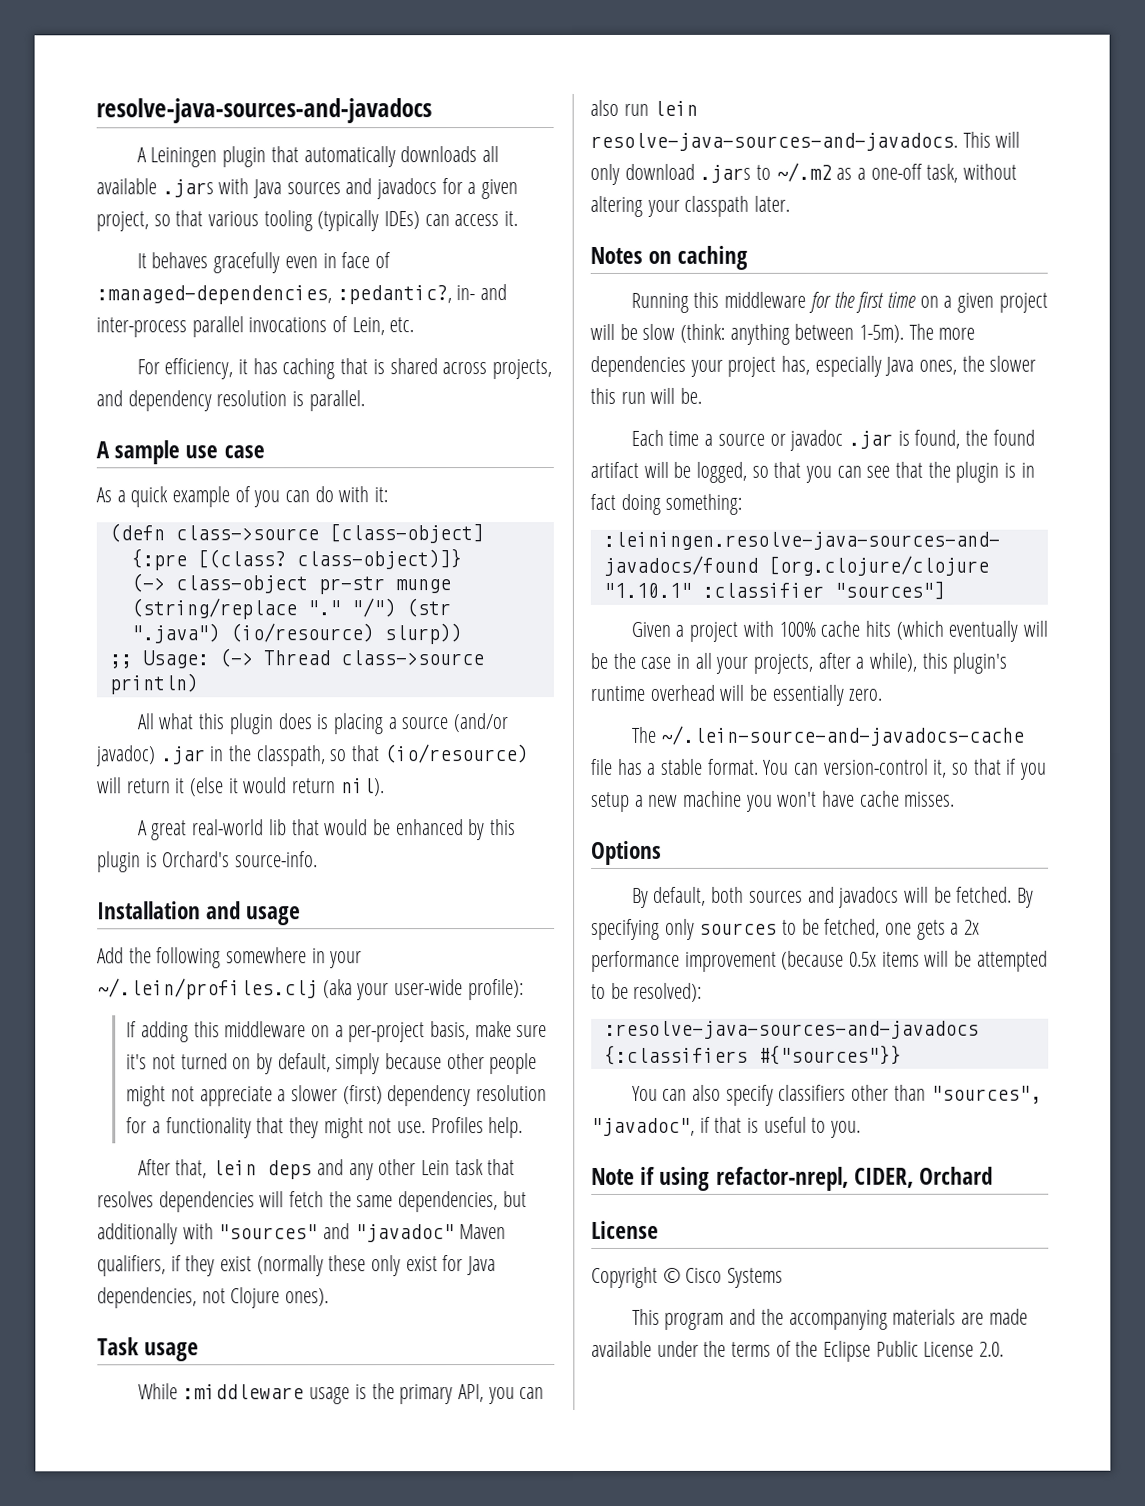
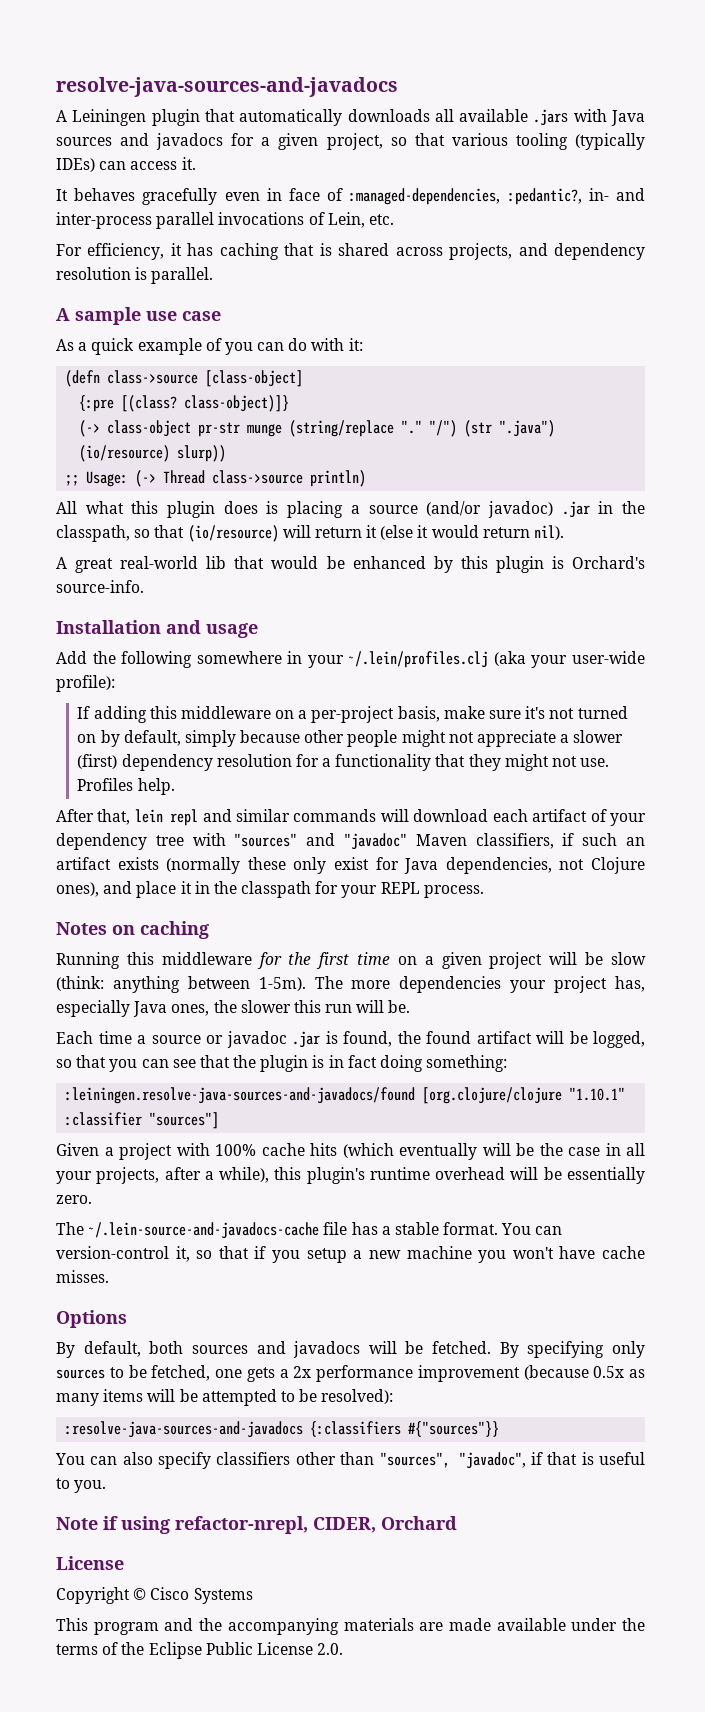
- After that, lein deps and any other Lein task that resolves dependencies will fetch the same dependencies, but additionally with "sources" and "javadoc" Maven qualifiers, if they exist (normally these only exist for Java dependencies, not Clojure ones).
- Task usage
- While :middleware usage is the primary API, you can also run lein resolve-java-sources-and-javadocs. This will only download .jars to ~/.m2 as a one-off task, without altering your classpath later.
+ After that, lein repl and similar commands will download each artifact of your dependency tree with "sources" and "javadoc" Maven classifiers, if such an artifact exists (normally these only exist for Java dependencies, not Clojure ones), and place it in the classpath for your REPL process.
- By specifying only sources to be fetched, one gets a 2x performance improvement (because 0.5x items will be attempted to be resolved):
+ By specifying only sources to be fetched, one gets a 2x performance improvement (because 0.5x as many items will be attempted to be resolved):

